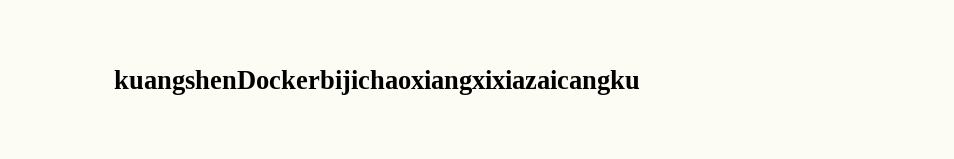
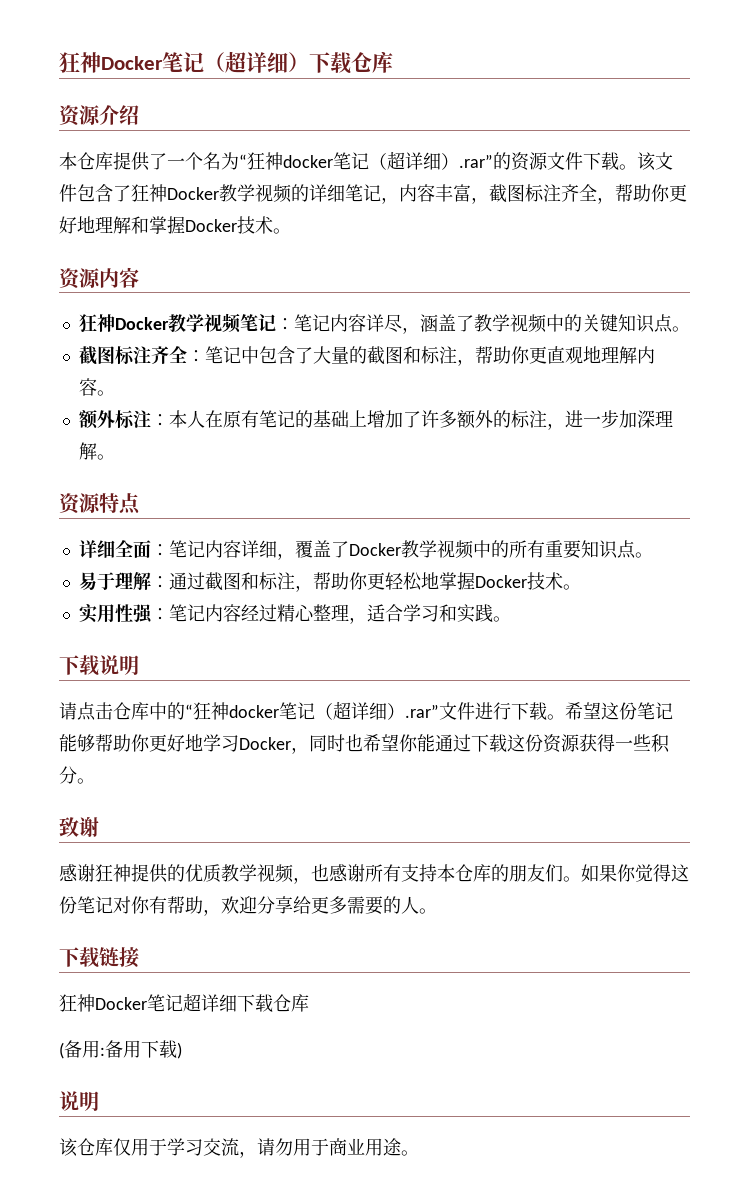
- kuangshenDockerbijichaoxiangxixiazaicangku
+ 狂神Docker笔记（超详细）下载仓库
+ 资源介绍
+ 本仓库提供了一个名为“狂神docker笔记（超详细）.rar”的资源文件下载。该文件包含了狂神Docker教学视频的详细笔记，内容丰富，截图标注齐全，帮助你更好地理解和掌握Docker技术。
+ 资源内容
+ 狂神Docker教学视频笔记：笔记内容详尽，涵盖了教学视频中的关键知识点。
+ 截图标注齐全：笔记中包含了大量的截图和标注，帮助你更直观地理解内容。
+ 额外标注：本人在原有笔记的基础上增加了许多额外的标注，进一步加深理解。
+ 资源特点
+ 详细全面：笔记内容详细，覆盖了Docker教学视频中的所有重要知识点。
+ 易于理解：通过截图和标注，帮助你更轻松地掌握Docker技术。
+ 实用性强：笔记内容经过精心整理，适合学习和实践。
+ 下载说明
+ 请点击仓库中的“狂神docker笔记（超详细）.rar”文件进行下载。希望这份笔记能够帮助你更好地学习Docker，同时也希望你能通过下载这份资源获得一些积分。
+ 致谢
+ 感谢狂神提供的优质教学视频，也感谢所有支持本仓库的朋友们。如果你觉得这份笔记对你有帮助，欢迎分享给更多需要的人。
+ 下载链接
+ 狂神Docker笔记超详细下载仓库
+ (备用:备用下载)
+ 说明
+ 该仓库仅用于学习交流，请勿用于商业用途。

